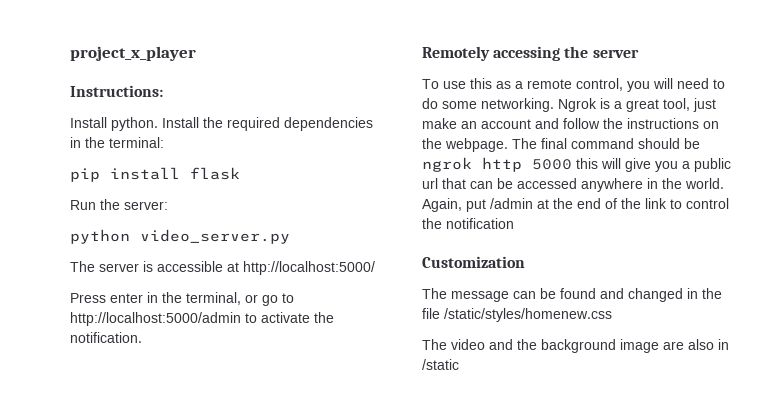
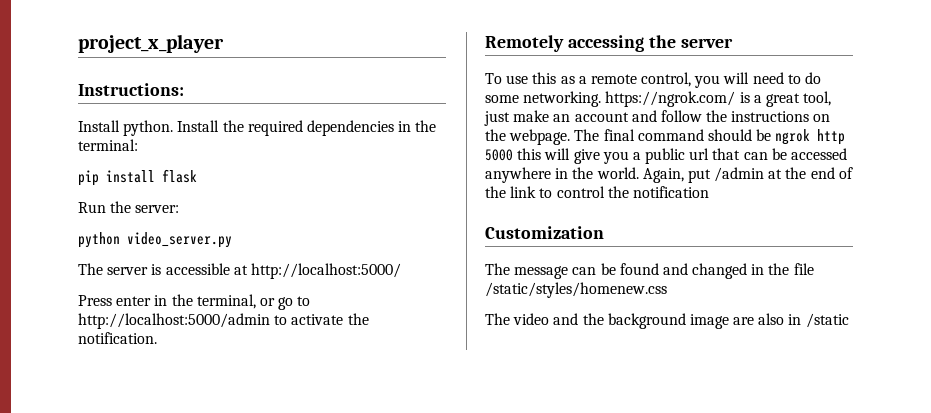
- To use this as a remote control, you will need to do some networking. Ngrok is a great tool, just make an account and follow the instructions on the webpage.
+ To use this as a remote control, you will need to do some networking. https://ngrok.com/ is a great tool, just make an account and follow the instructions on the webpage.

